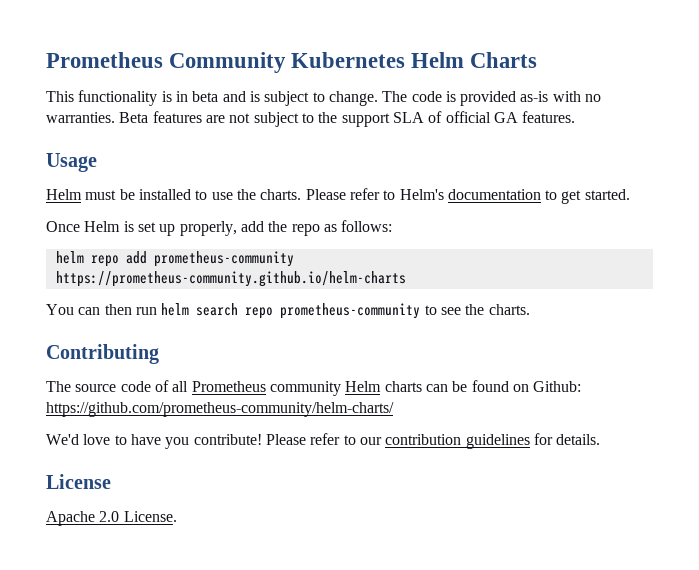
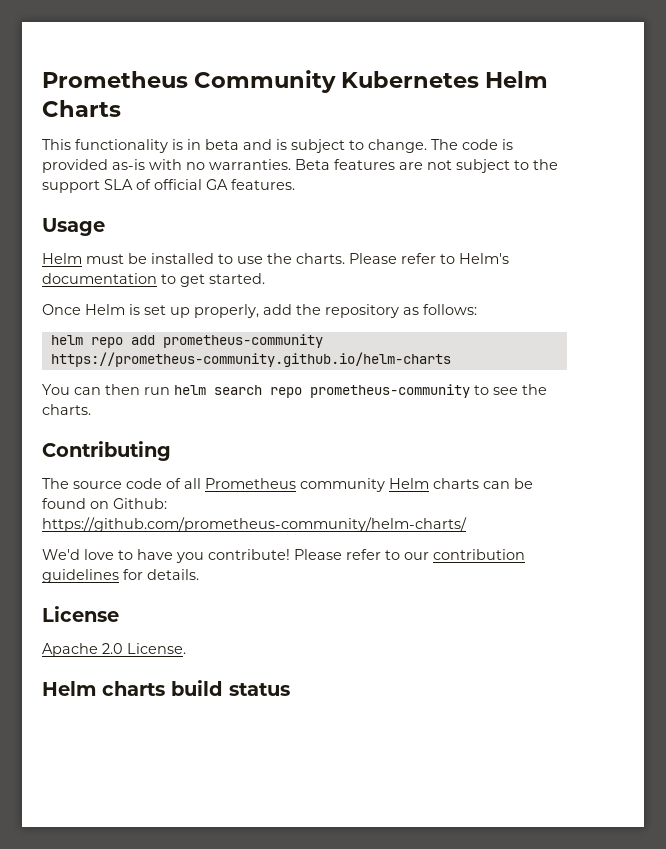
- Once Helm is set up properly, add the repo as follows:
+ Once Helm is set up properly, add the repository as follows:
+ Helm charts build status

